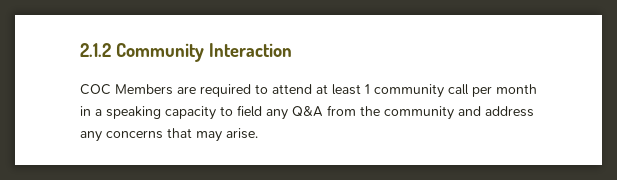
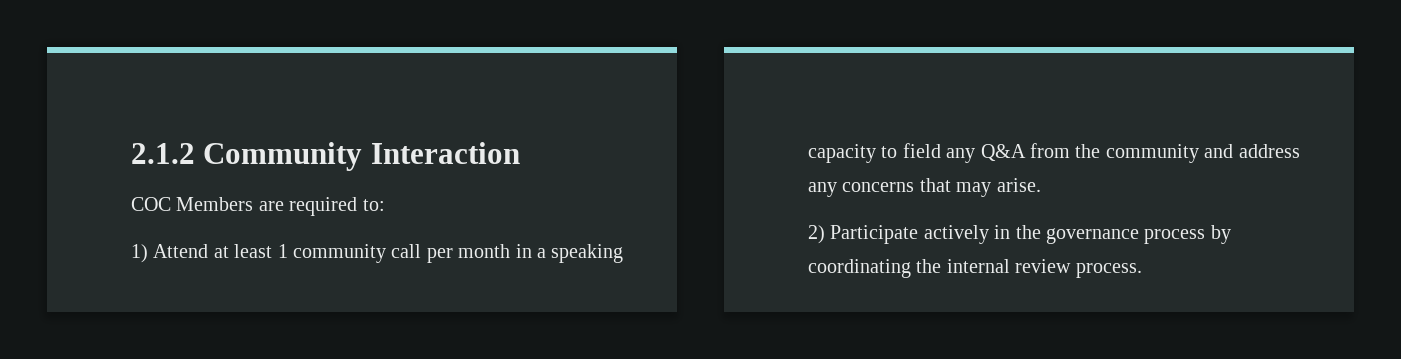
- COC Members are required to attend at least 1 community call per month in a speaking capacity to field any Q&A from the community and address any concerns that may arise.
+ COC Members are required to:
+ 1) Attend at least 1 community call per month in a speaking capacity to field any Q&A from the community and address any concerns that may arise.
+ 2) Participate actively in the governance process by coordinating the internal review process.

